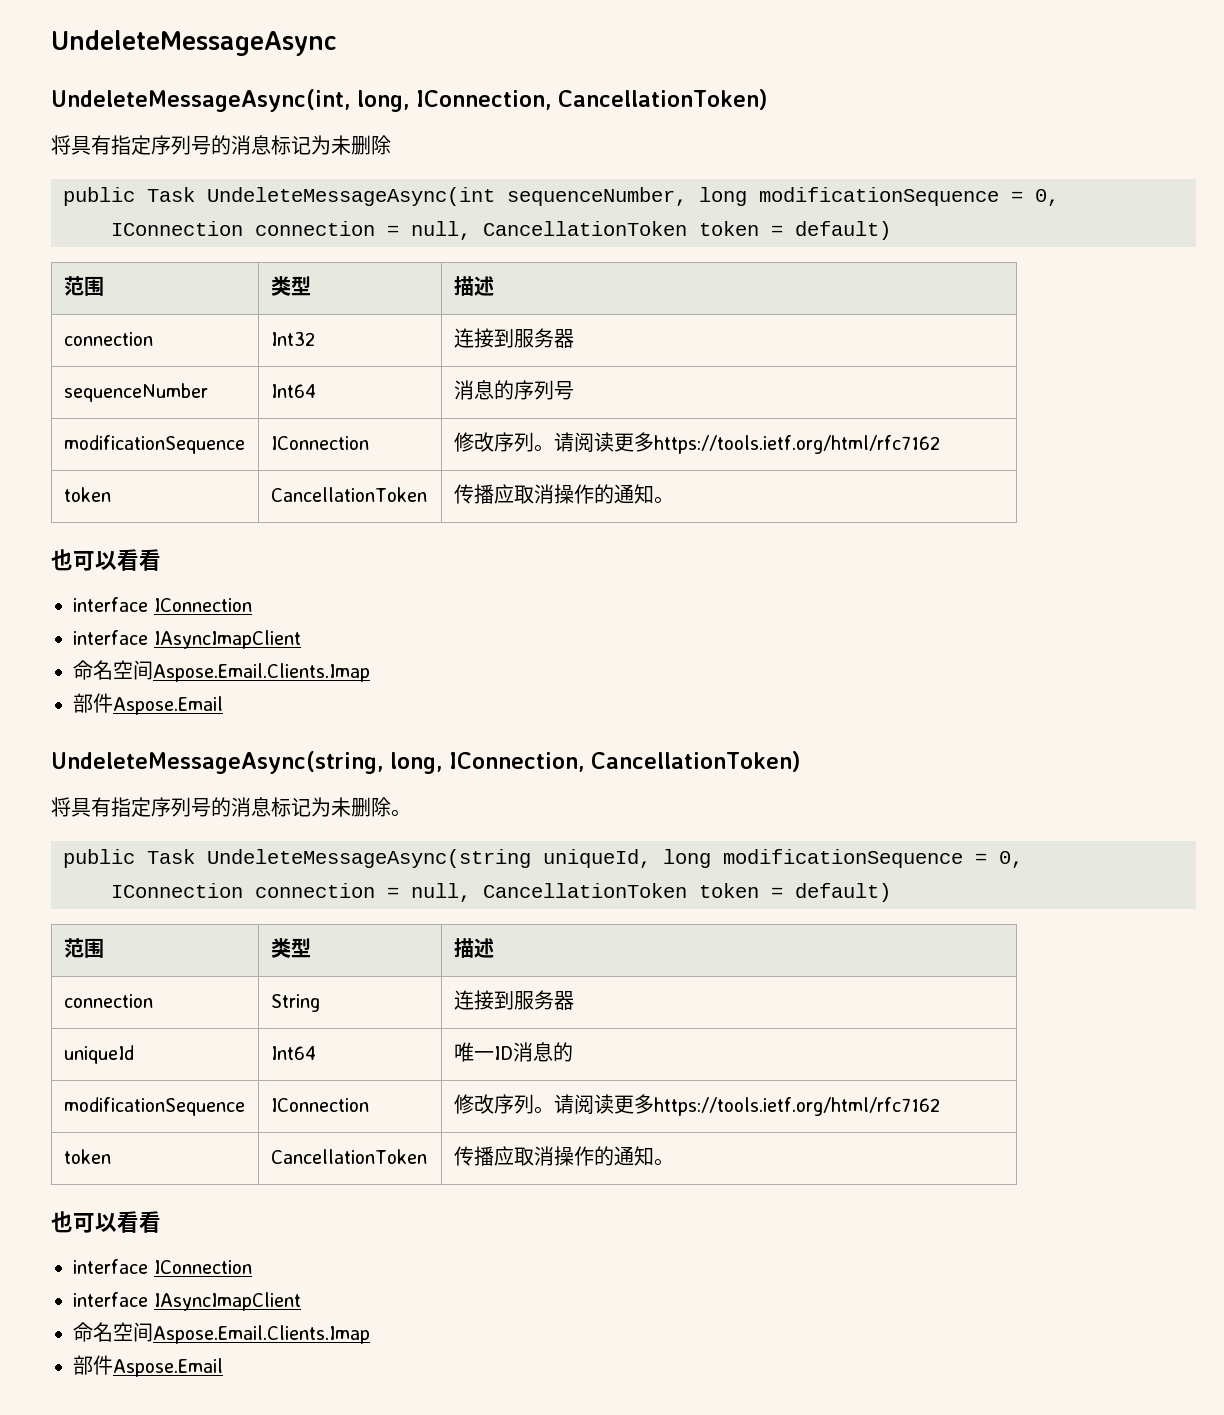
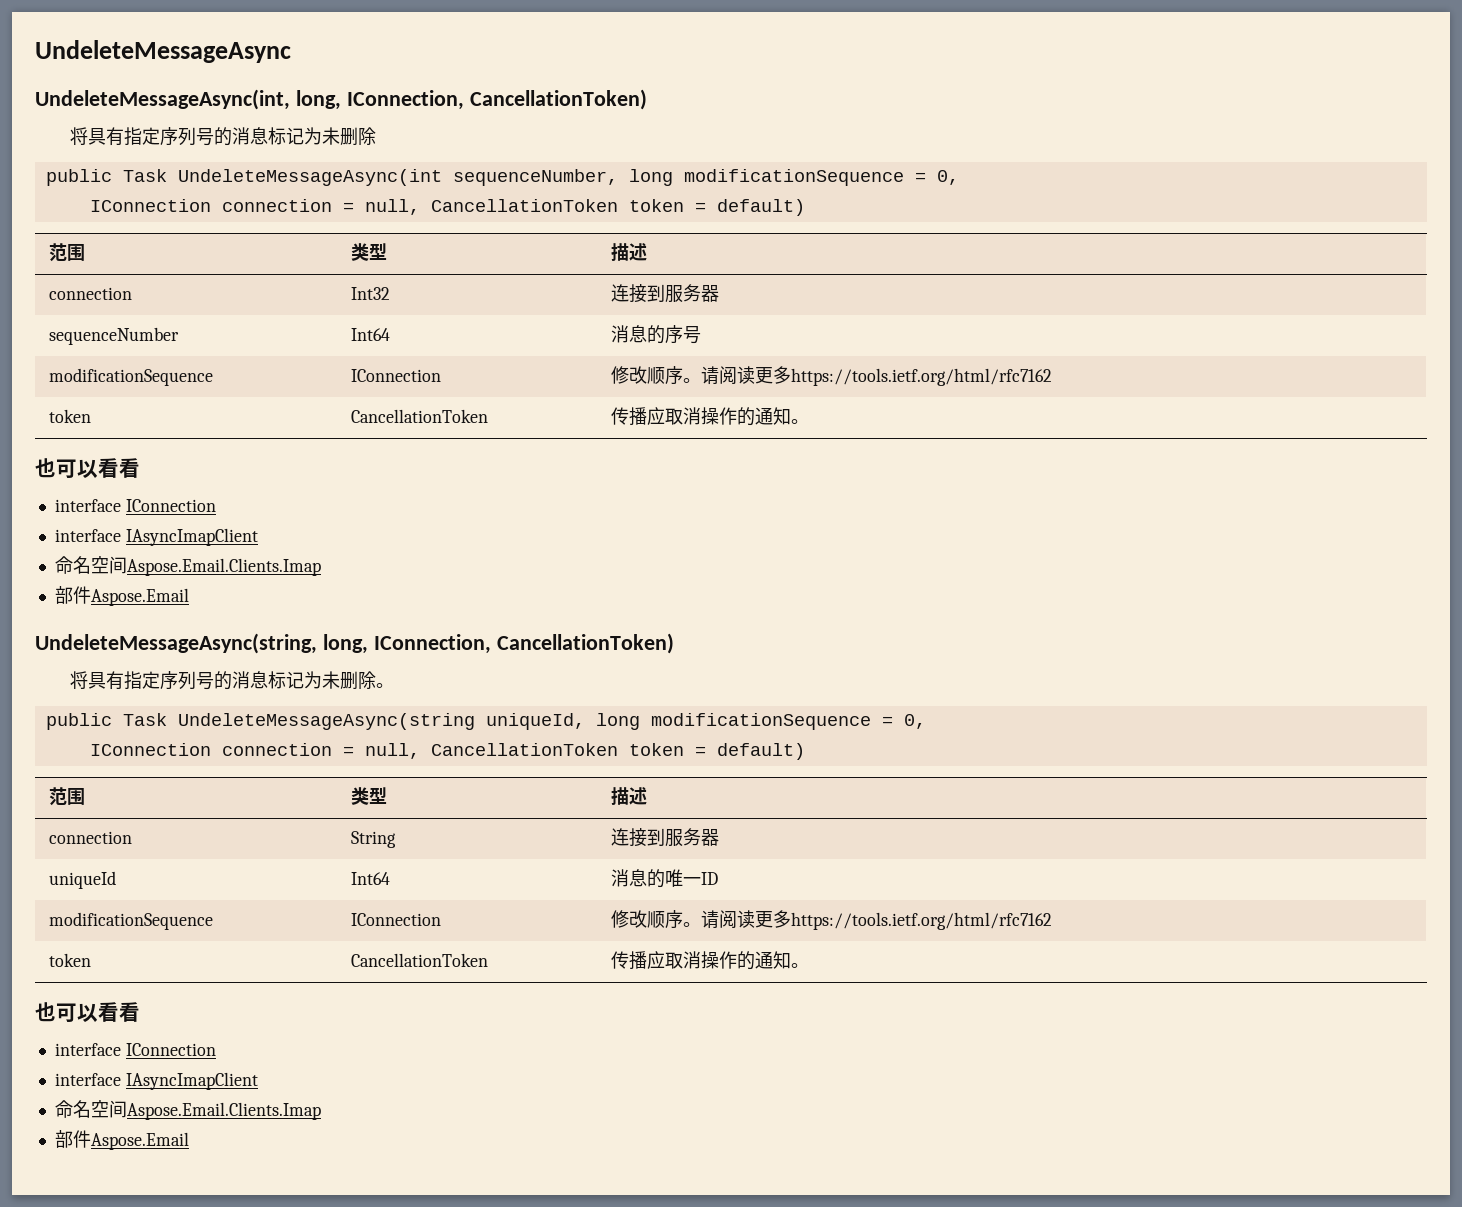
- sequenceNumber | Int64 | 消息的序列号
- modificationSequence | IConnection | 修改序列。请阅读更多https://tools.ietf.org/html/rfc7162
+ sequenceNumber | Int64 | 消息的序号
+ modificationSequence | IConnection | 修改顺序。请阅读更多https://tools.ietf.org/html/rfc7162
- uniqueId | Int64 | 唯一ID消息的
- modificationSequence | IConnection | 修改序列。请阅读更多https://tools.ietf.org/html/rfc7162
+ uniqueId | Int64 | 消息的唯一ID
+ modificationSequence | IConnection | 修改顺序。请阅读更多https://tools.ietf.org/html/rfc7162

